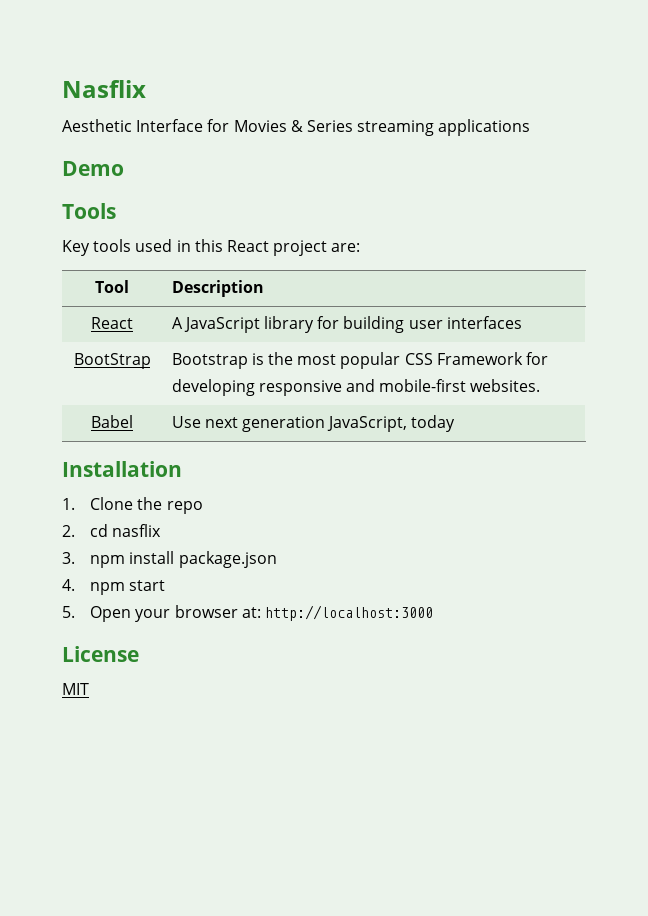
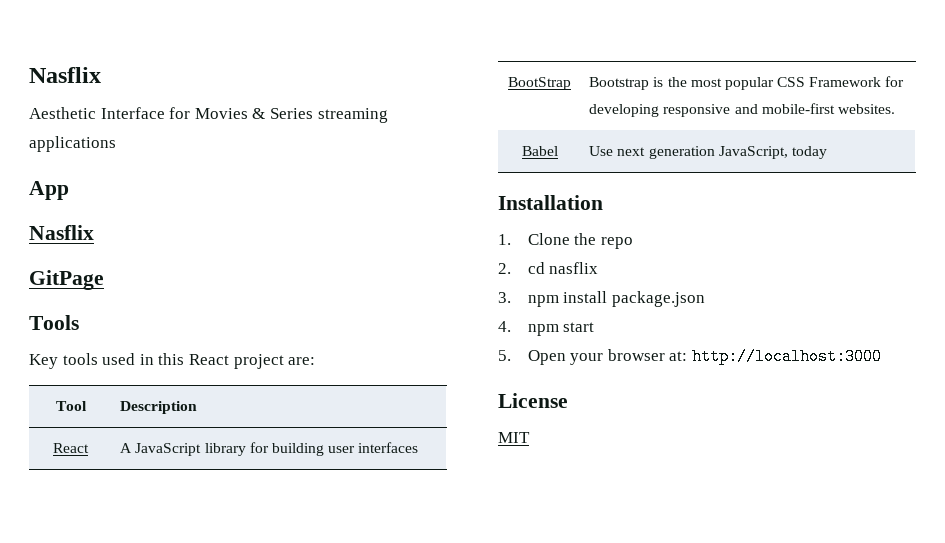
- Demo
+ App
+ Nasflix
+ GitPage

